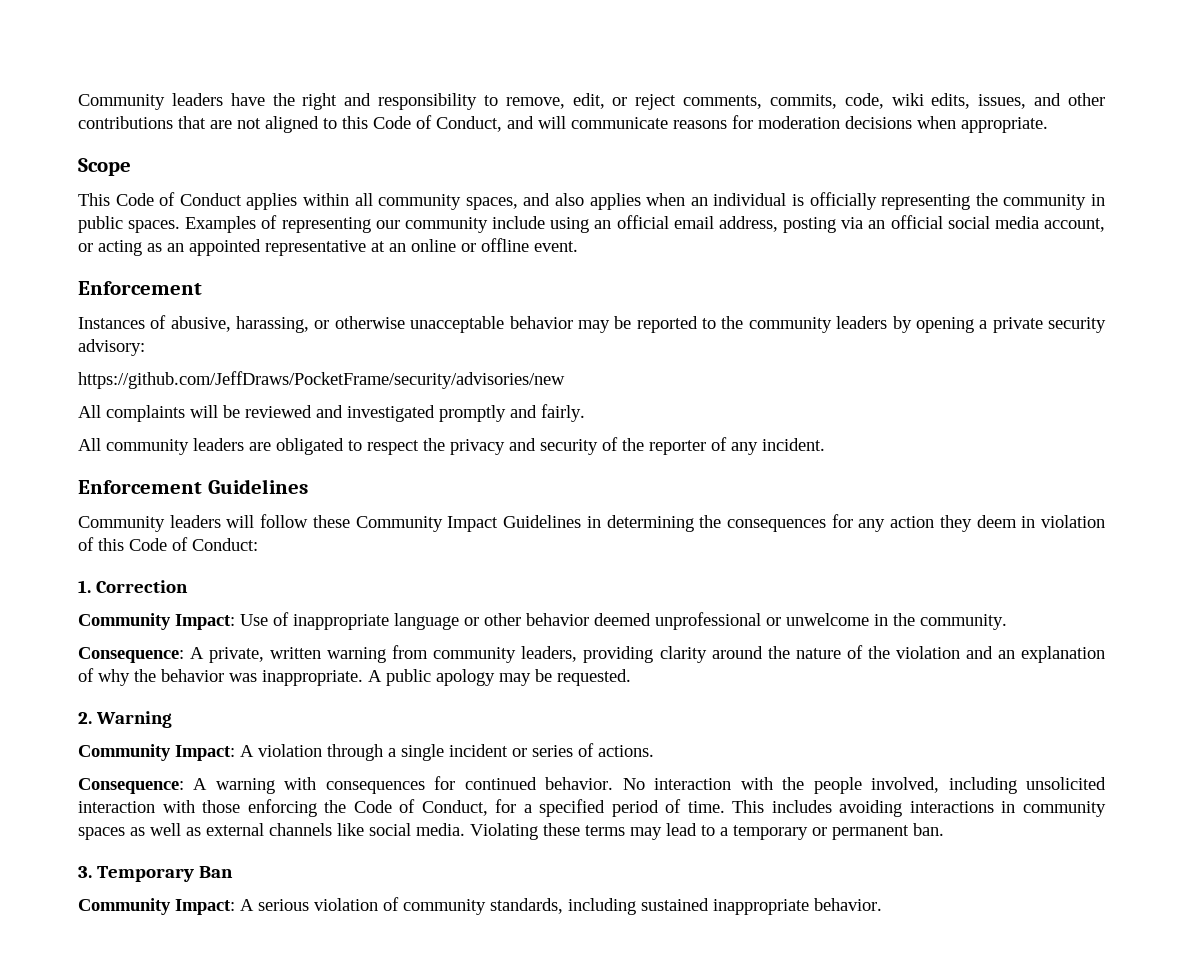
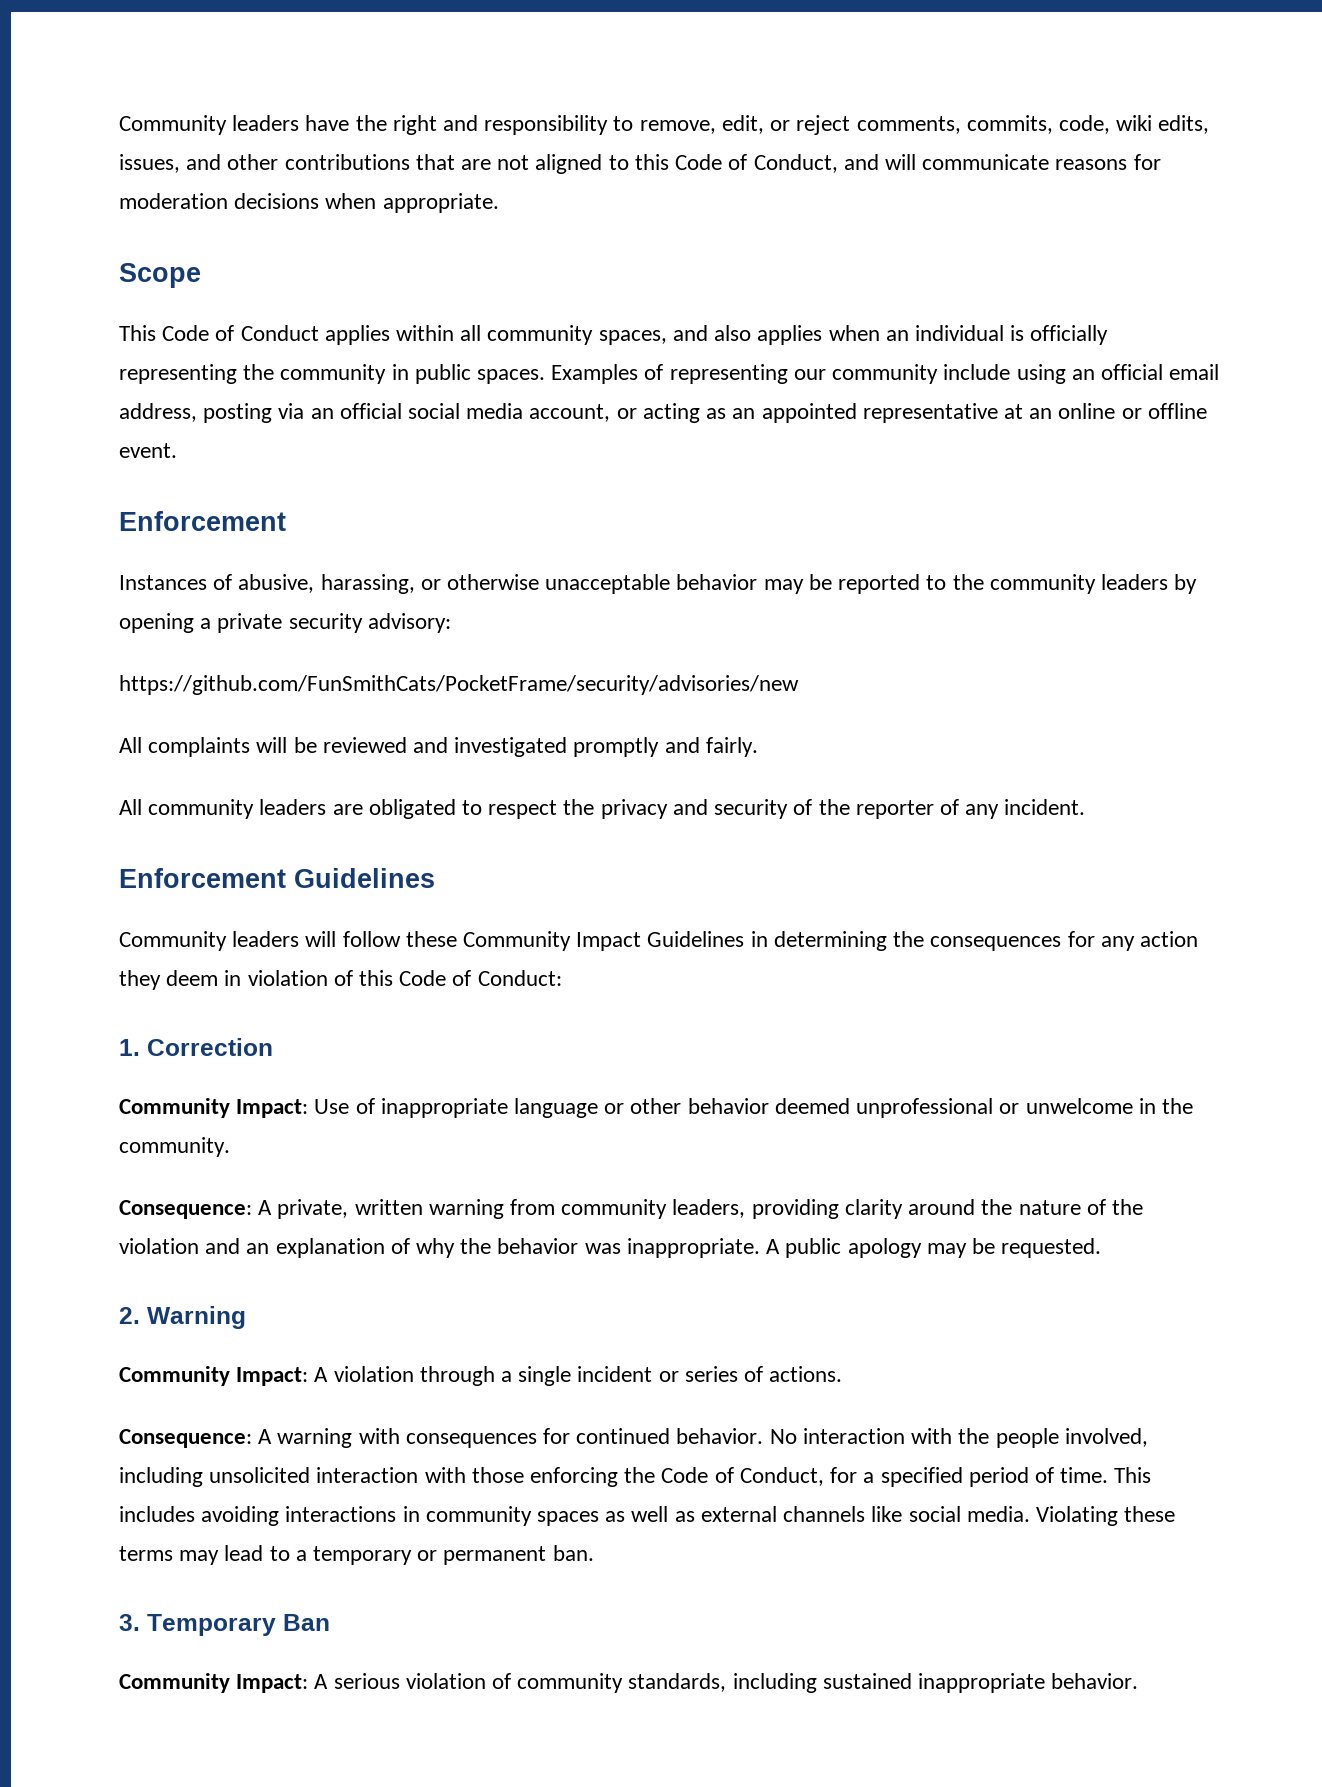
- https://github.com/JeffDraws/PocketFrame/security/advisories/new
+ https://github.com/FunSmithCats/PocketFrame/security/advisories/new

